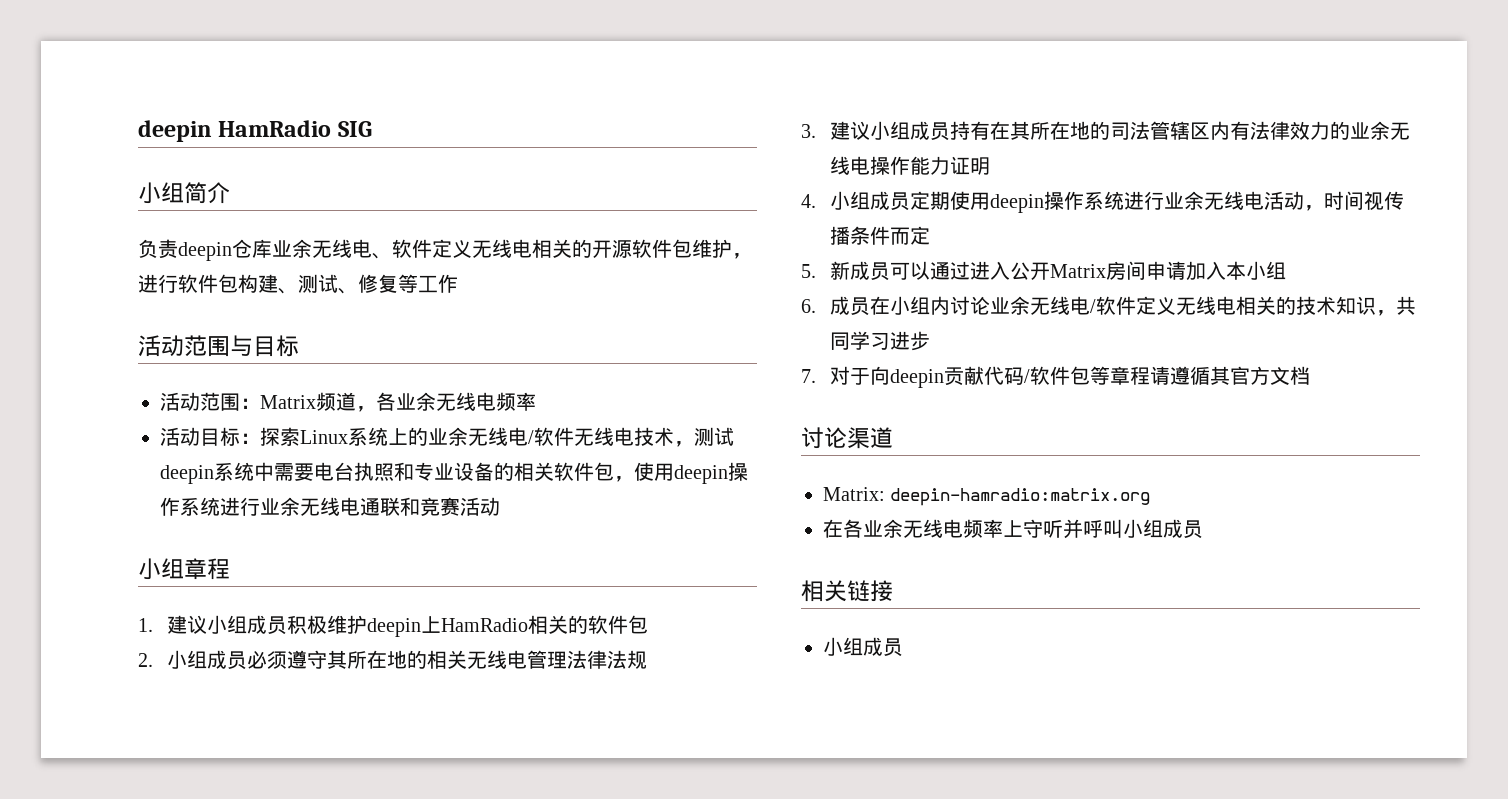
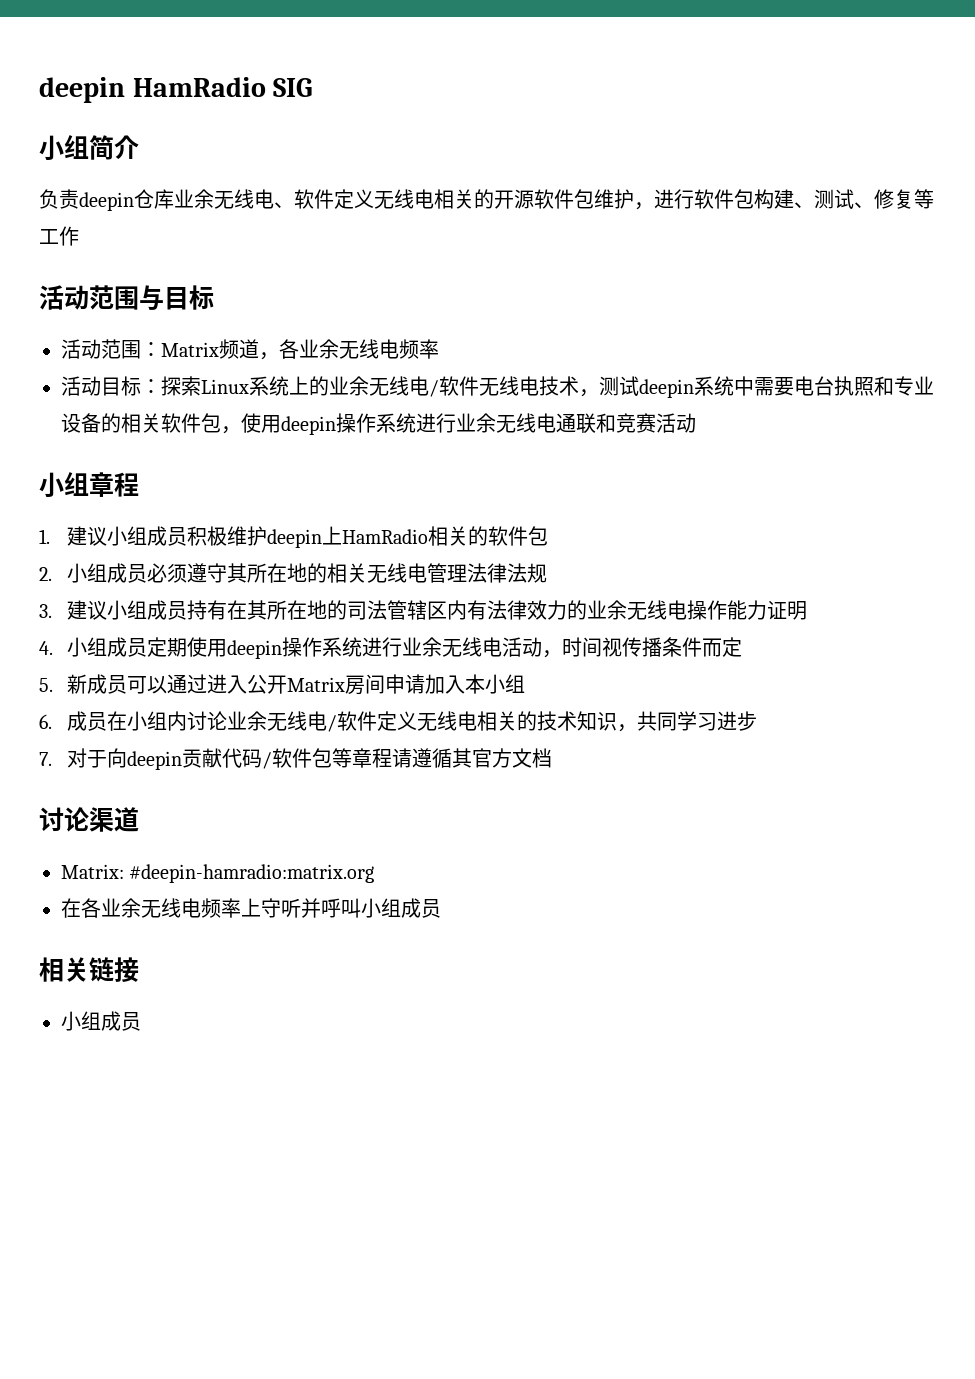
- Matrix: deepin-hamradio:matrix.org
+ Matrix: #deepin-hamradio:matrix.org

